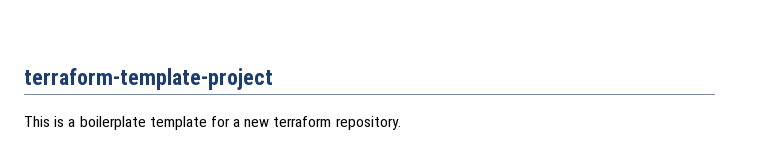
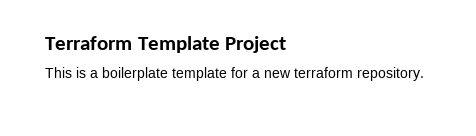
- terraform-template-project
+ Terraform Template Project

